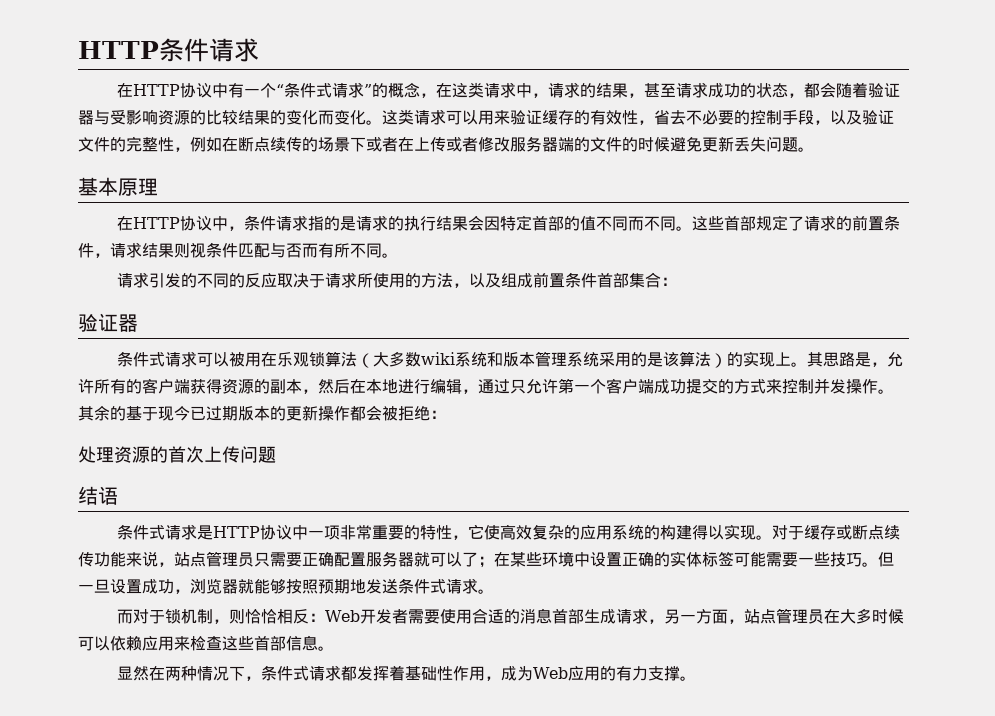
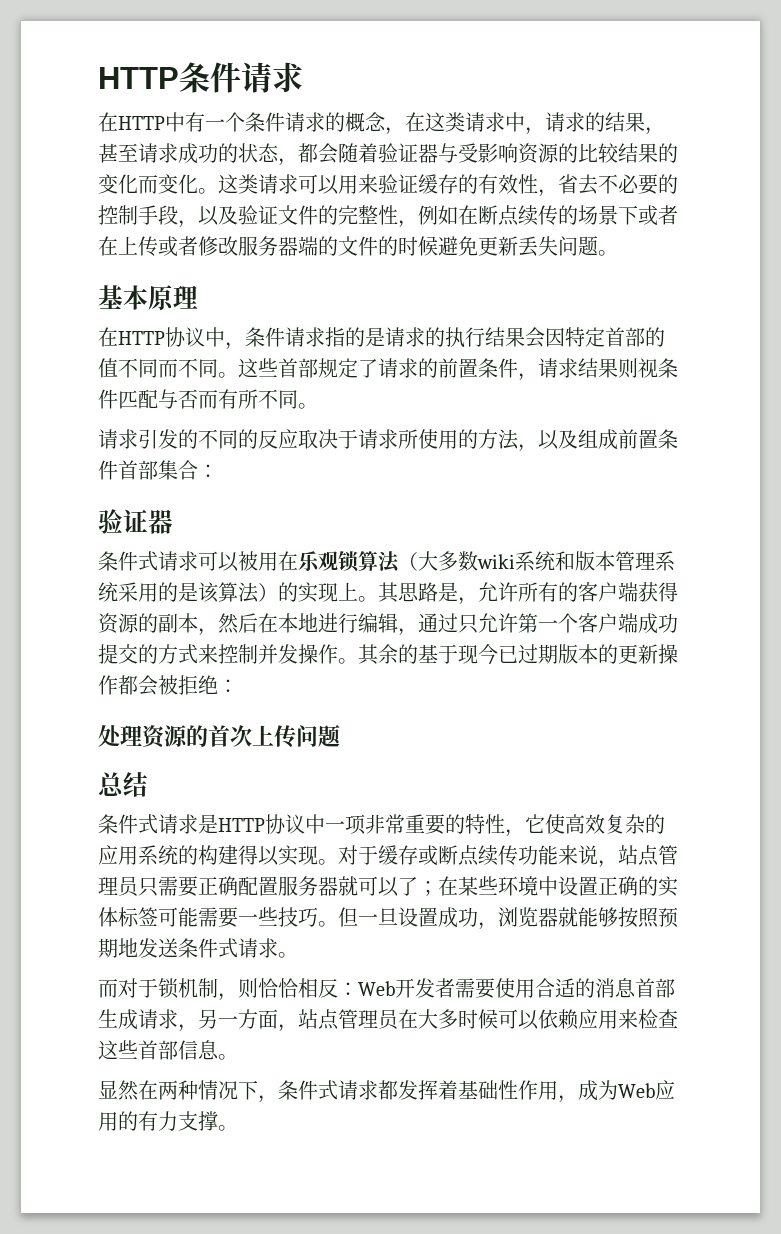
- 在HTTP协议中有一个“条件式请求”的概念，在这类请求中，请求的结果，甚至请求成功的状态，都会随着验证器与受影响资源的比较结果的变化而变化。
+ 在HTTP中有一个条件请求的概念，在这类请求中，请求的结果，甚至请求成功的状态，都会随着验证器与受影响资源的比较结果的变化而变化。
- 结语
+ 总结

